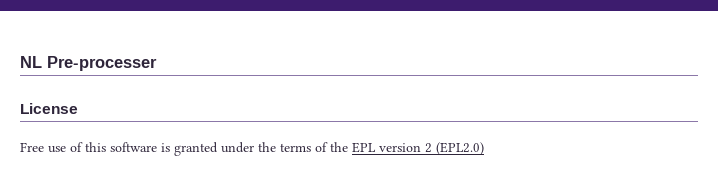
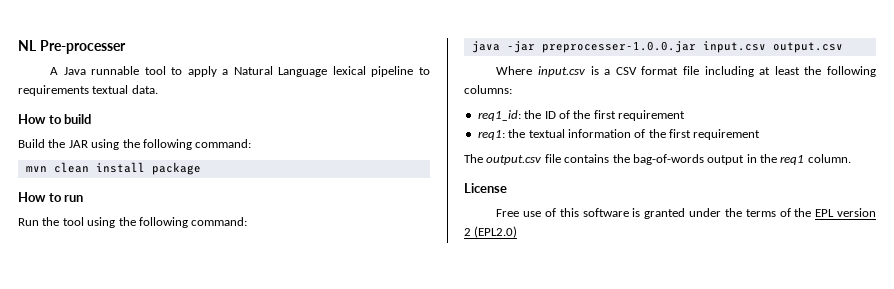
+ A Java runnable tool to apply a Natural Language lexical pipeline to requirements textual data.
+ How to build
+ Build the JAR using the following command:
+ mvn clean install package
+ How to run
+ Run the tool using the following command:
+ java -jar preprocesser-1.0.0.jar input.csv output.csv
+ Where input.csv is a CSV format file including at least the following columns:
+ req1_id: the ID of the first requirement
+ req1: the textual information of the first requirement
+ The output.csv file contains the bag-of-words output in the req1 column.

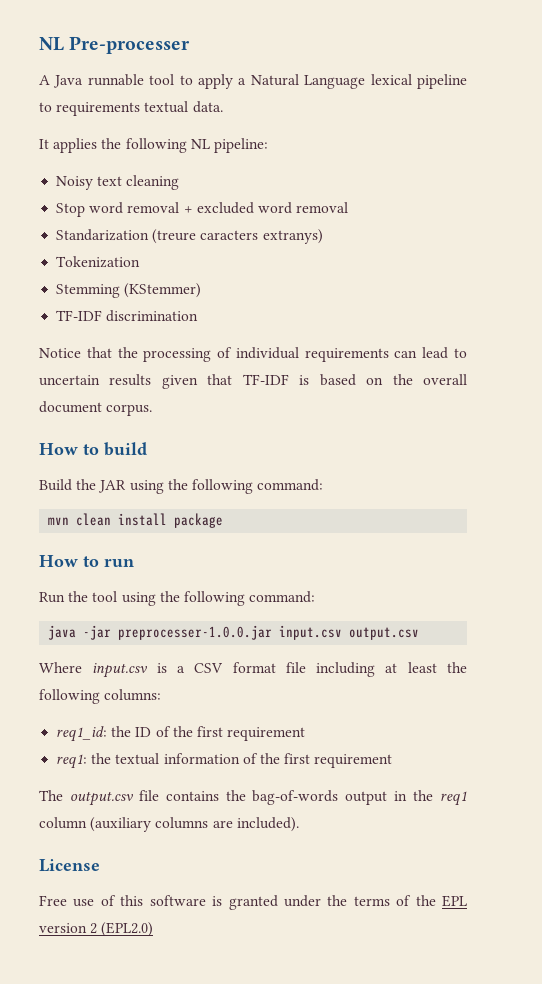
+ It applies the following NL pipeline:
+ Noisy text cleaning
+ Stop word removal + excluded word removal
+ Standarization (treure caracters extranys)
+ Tokenization
+ Stemming (KStemmer)
+ TF-IDF discrimination
+ Notice that the processing of individual requirements can lead to uncertain results given that TF-IDF is based on the overall document corpus.
- The output.csv file contains the bag-of-words output in the req1 column.
+ The output.csv file contains the bag-of-words output in the req1 column (auxiliary columns are included).

